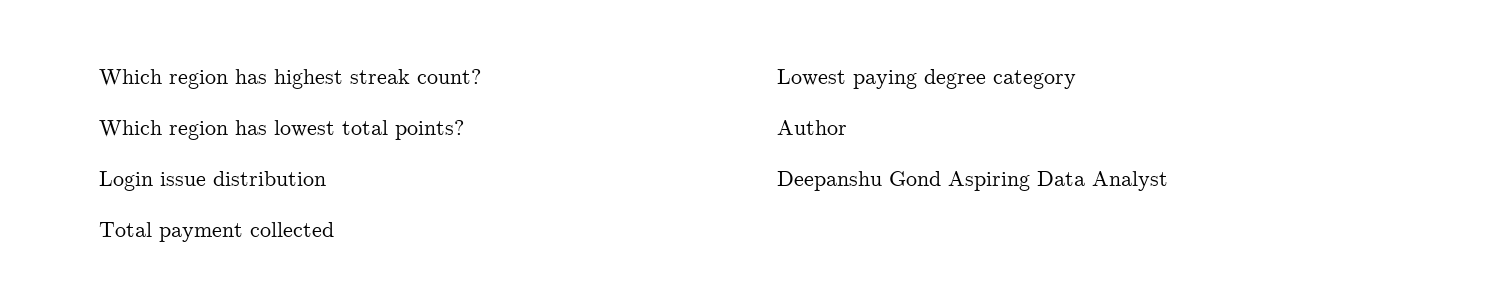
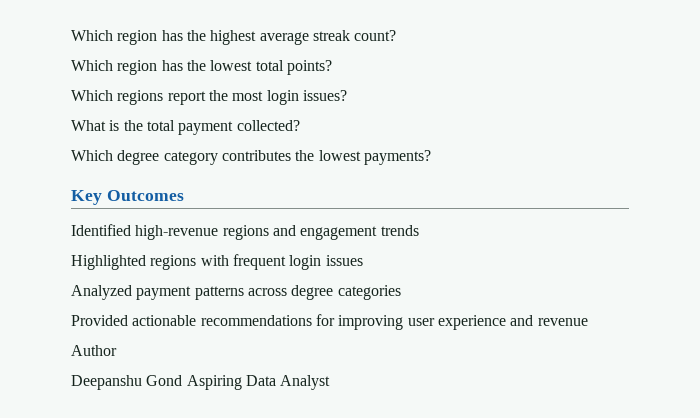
- Which region has highest streak count?
+ Which region has the highest average streak count?
- Which region has lowest total points?
+ Which region has the lowest total points?
- Login issue distribution
- Total payment collected
- Lowest paying degree category
+ Which regions report the most login issues?
+ What is the total payment collected?
+ Which degree category contributes the lowest payments?
+ Key Outcomes
+ Identified high-revenue regions and engagement trends
+ Highlighted regions with frequent login issues
+ Analyzed payment patterns across degree categories
+ Provided actionable recommendations for improving user experience and revenue

